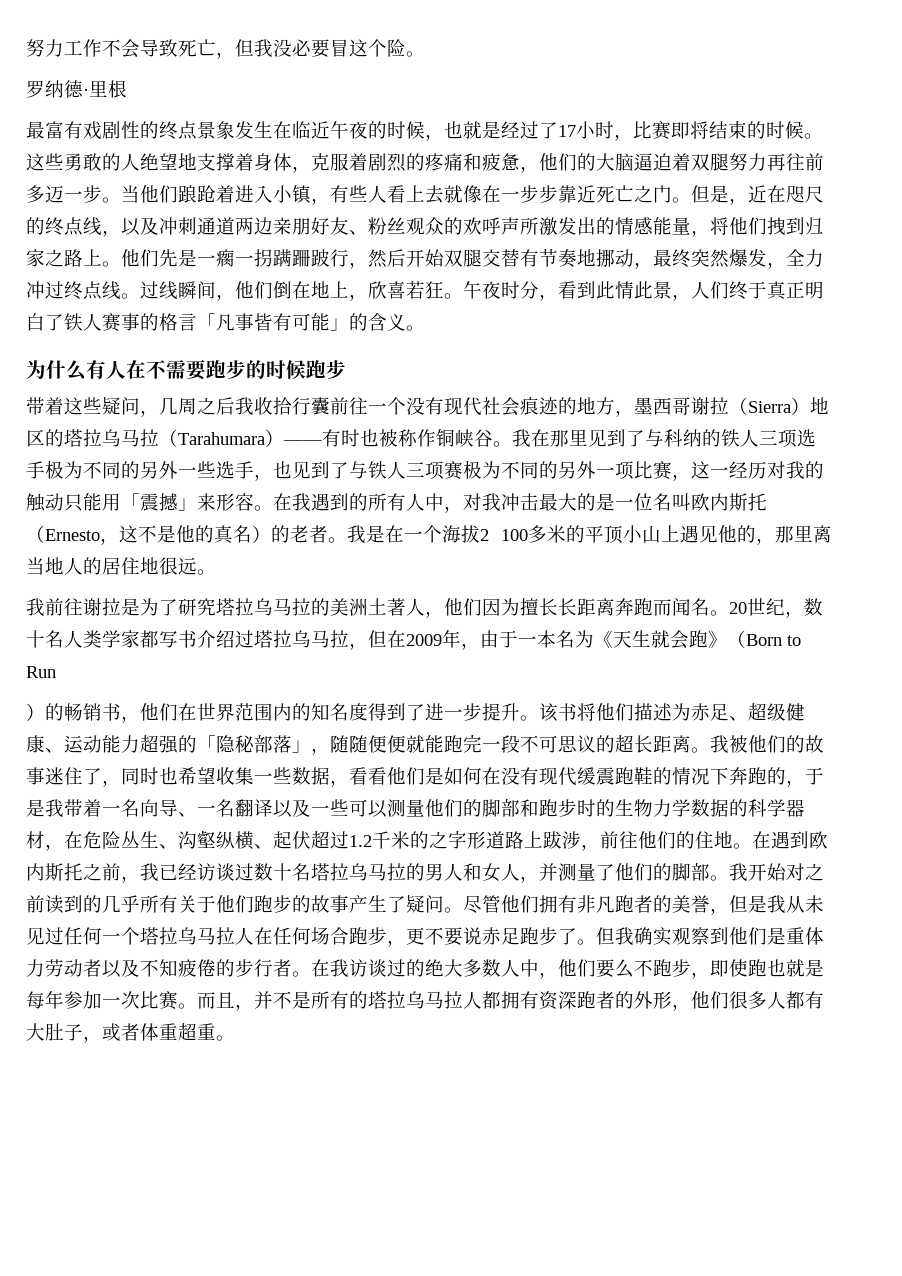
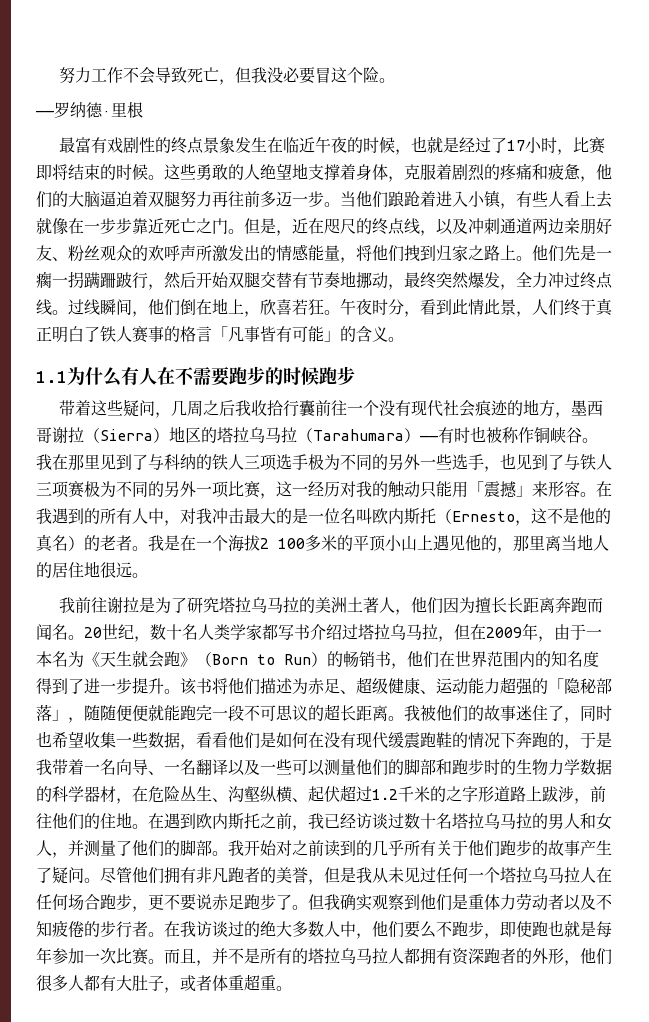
- 罗纳德·里根
+ ——罗纳德·里根
- 为什么有人在不需要跑步的时候跑步
+ 1.1为什么有人在不需要跑步的时候跑步
- 20世纪，数十名人类学家都写书介绍过塔拉乌马拉，但在2009年，由于一本名为《天生就会跑》（Born to Run
- ）的畅销书，他们在世界范围内的知名度得到了进一步提升。
+ 20世纪，数十名人类学家都写书介绍过塔拉乌马拉，但在2009年，由于一本名为《天生就会跑》（Born to Run）的畅销书，他们在世界范围内的知名度得到了进一步提升。

